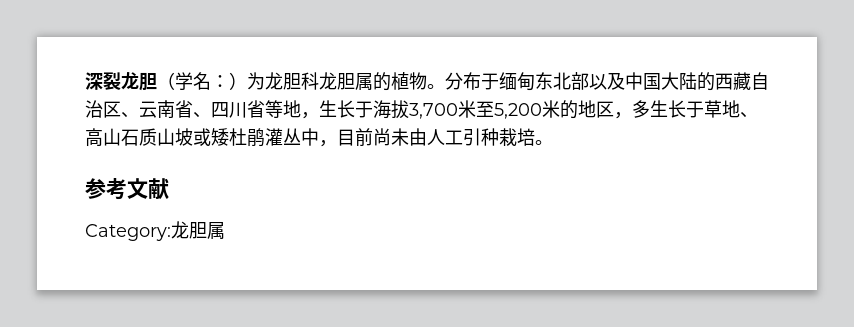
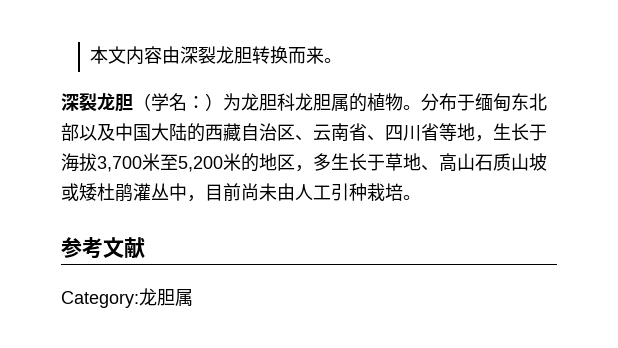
+ 本文内容由深裂龙胆转换而来。

